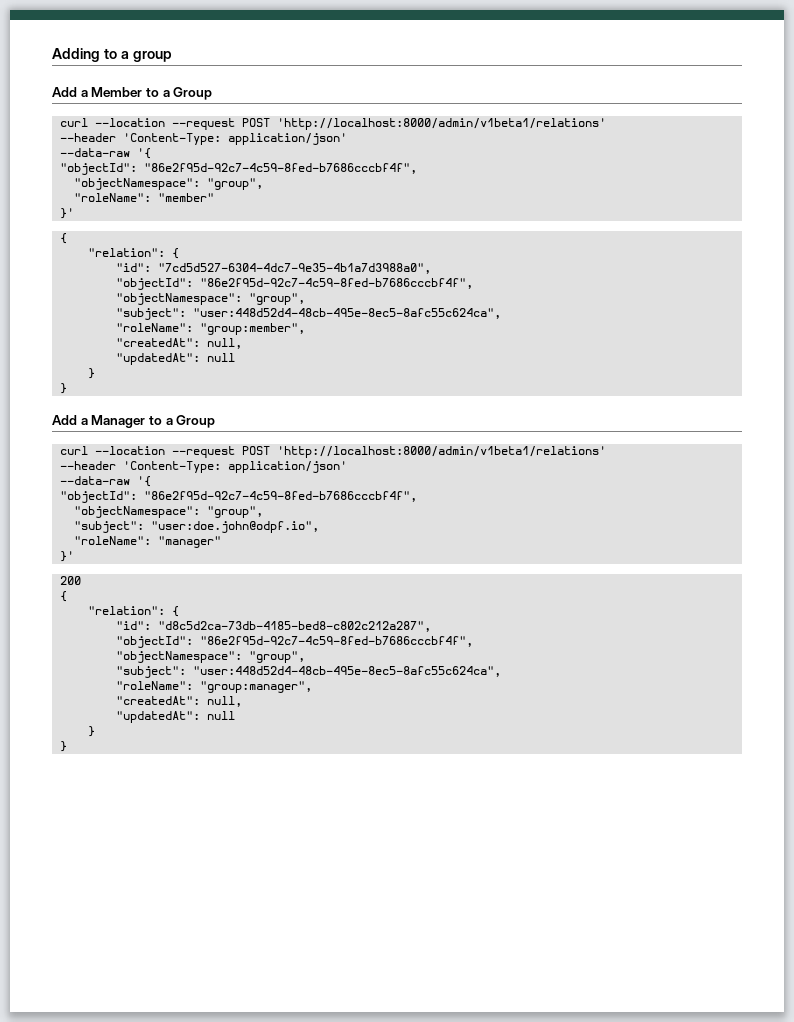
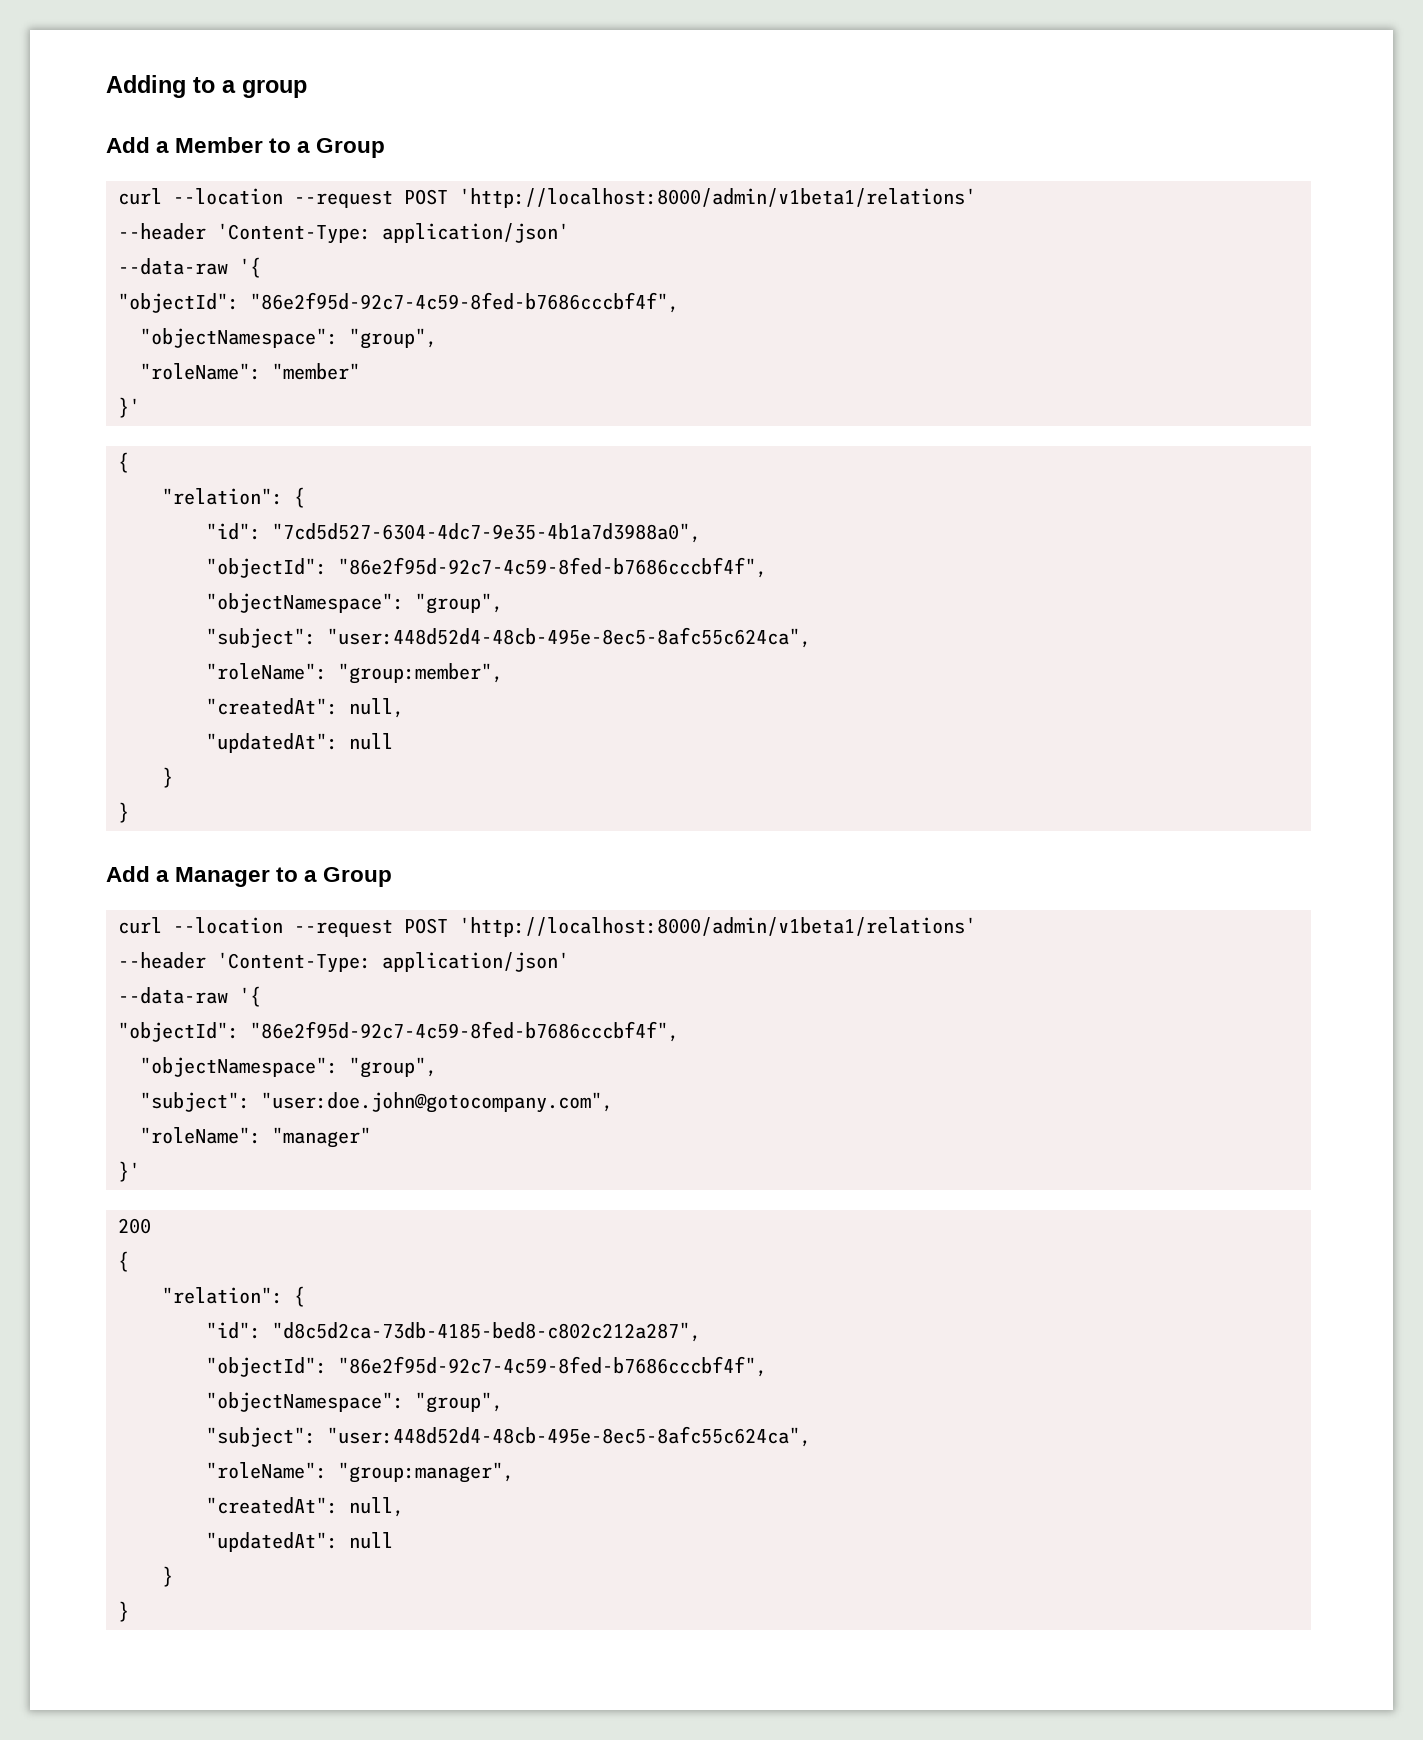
- "subject": "user:doe.john@odpf.io",
+ "subject": "user:doe.john@gotocompany.com",

